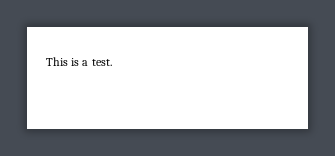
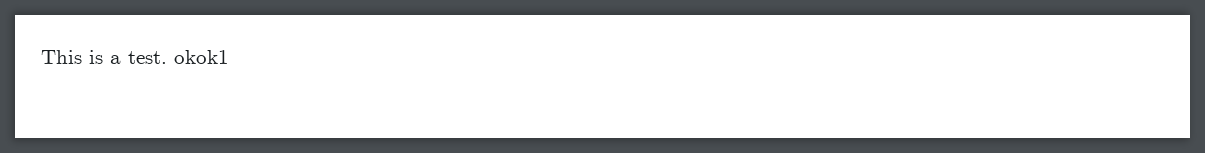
- This is a test.
+ This is a test. okok1

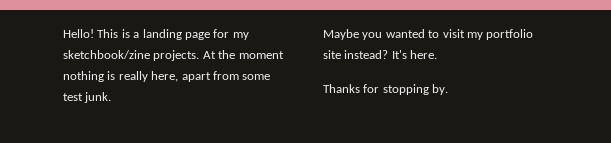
+ Hello!
- This is a test. okok1
+ This is a landing page for my sketchbook/zine projects. At the moment nothing is really here, apart from some test junk.
+ Maybe you wanted to visit my portfolio site instead? It's here.
+ Thanks for stopping by.

